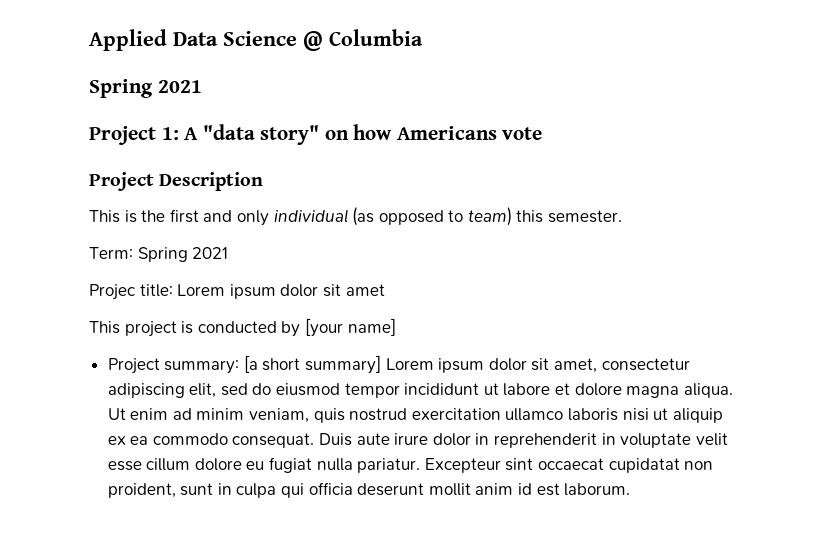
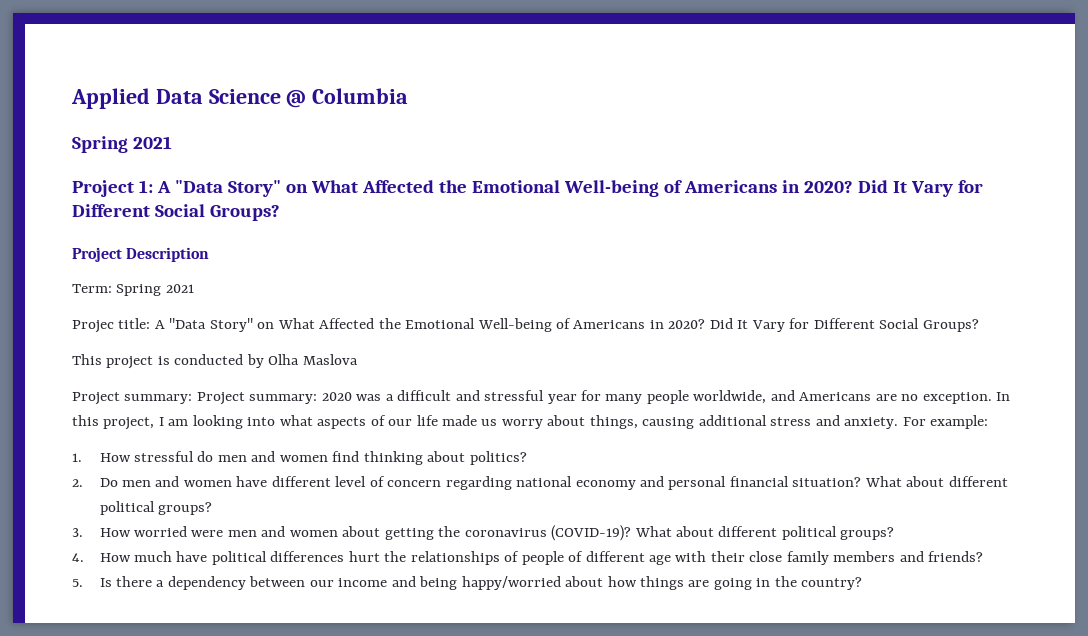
- Project 1: A "data story" on how Americans vote
+ Project 1: A "Data Story" on What Affected the Emotional Well-being of Americans in 2020? Did It Vary for Different Social Groups?
  Project Description
- This is the first and only individual (as opposed to team) this semester.
- Projec title: Lorem ipsum dolor sit amet
+ Projec title: A "Data Story" on What Affected the Emotional Well-being of Americans in 2020? Did It Vary for Different Social Groups?
- This project is conducted by [your name]
- Project summary: [a short summary] Lorem ipsum dolor sit amet, consectetur adipiscing elit, sed do eiusmod tempor incididunt ut labore et dolore magna aliqua. Ut enim ad minim veniam, quis nostrud exercitation ullamco laboris nisi ut aliquip ex ea commodo consequat. Duis aute irure dolor in reprehenderit in voluptate velit esse cillum dolore eu fugiat nulla pariatur. Excepteur sint occaecat cupidatat non proident, sunt in culpa qui officia deserunt mollit anim id est laborum.
+ This project is conducted by Olha Maslova
+ Project summary: Project summary: 2020 was a difficult and stressful year for many people worldwide, and Americans are no exception. In this project, I am looking into what aspects of our life made us worry about things, causing additional stress and anxiety. For example:
+ 1. How stressful do men and women find thinking about politics?
+ 2. Do men and women have different level of concern regarding national economy and personal financial situation? What about different political groups?
+ 3. How worried were men and women about getting the coronavirus (COVID-19)? What about different political groups?
+ 4. How much have political differences hurt the relationships of people of different age with their close family members and friends?
+ 5. Is there a dependency between our income and being happy/worried about how things are going in the country?

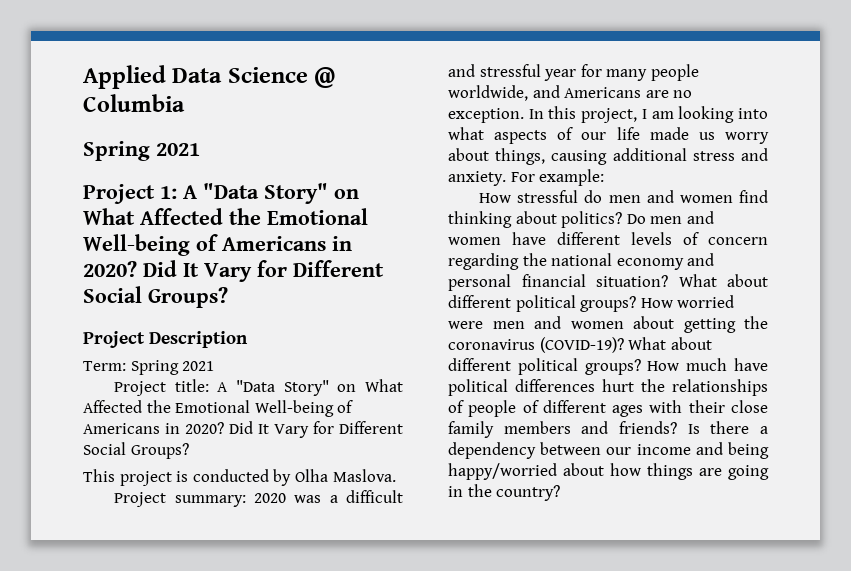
- Projec title: A "Data Story" on What Affected the Emotional Well-being of Americans in 2020?
+ Project title: A "Data Story" on What Affected the Emotional Well-being of Americans in 2020?
- This project is conducted by Olha Maslova
- Project summary: Project summary: 2020 was a difficult and stressful year for many people worldwide, and Americans are no exception.
+ This project is conducted by Olha Maslova.
+ Project summary: 2020 was a difficult and stressful year for many people worldwide, and Americans are no exception.
- 1. How stressful do men and women find thinking about politics?
- 2. Do men and women have different level of concern regarding national economy and personal financial situation? What about different political groups?
- 3. How worried were men and women about getting the coronavirus (COVID-19)? What about different political groups?
- 4. How much have political differences hurt the relationships of people of different age with their close family members and friends?
- 5. Is there a dependency between our income and being happy/worried about how things are going in the country?
+ How stressful do men and women find thinking about politics? Do men and women have different levels of concern regarding the national economy and personal financial situation? What about different political groups? How worried were men and women about getting the coronavirus (COVID-19)? What about different political groups? How much have political differences hurt the relationships of people of different ages with their close family members and friends? Is there a dependency between our income and being happy/worried about how things are going in the country?

